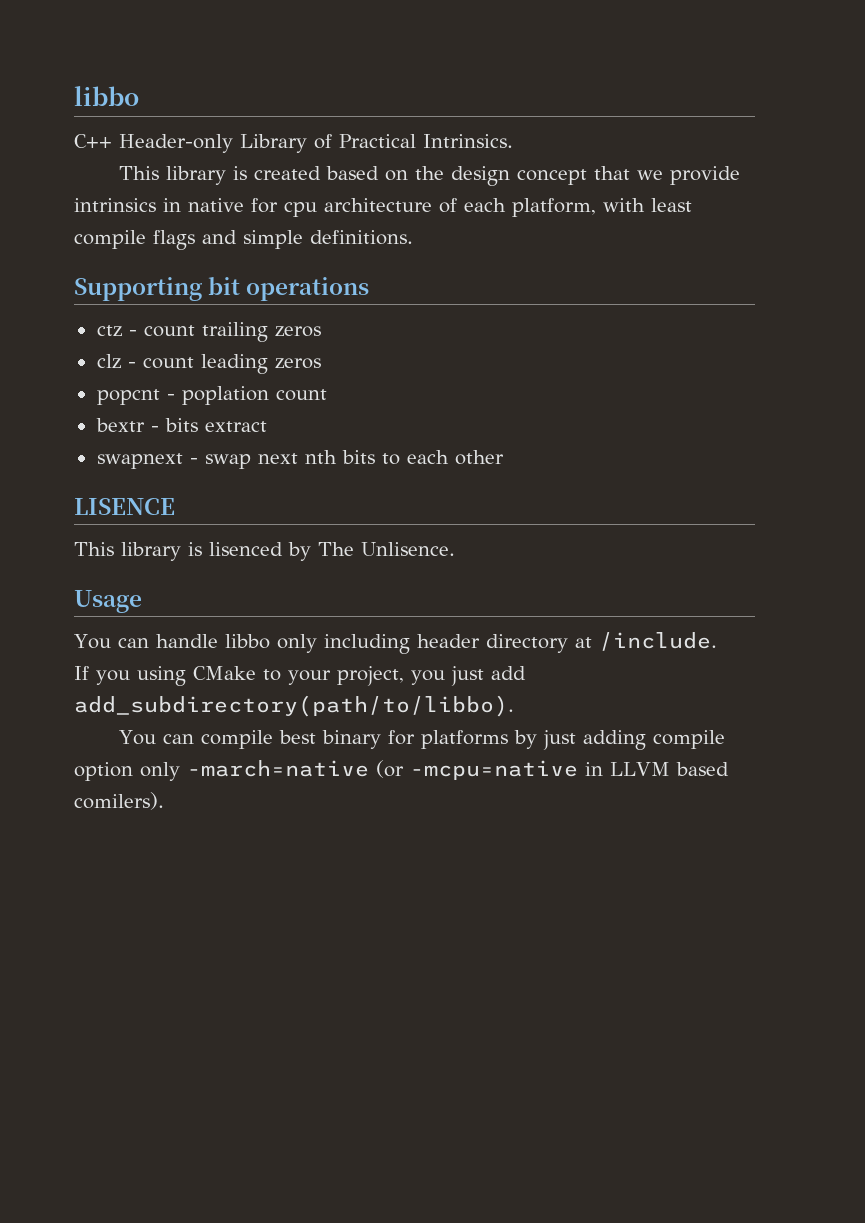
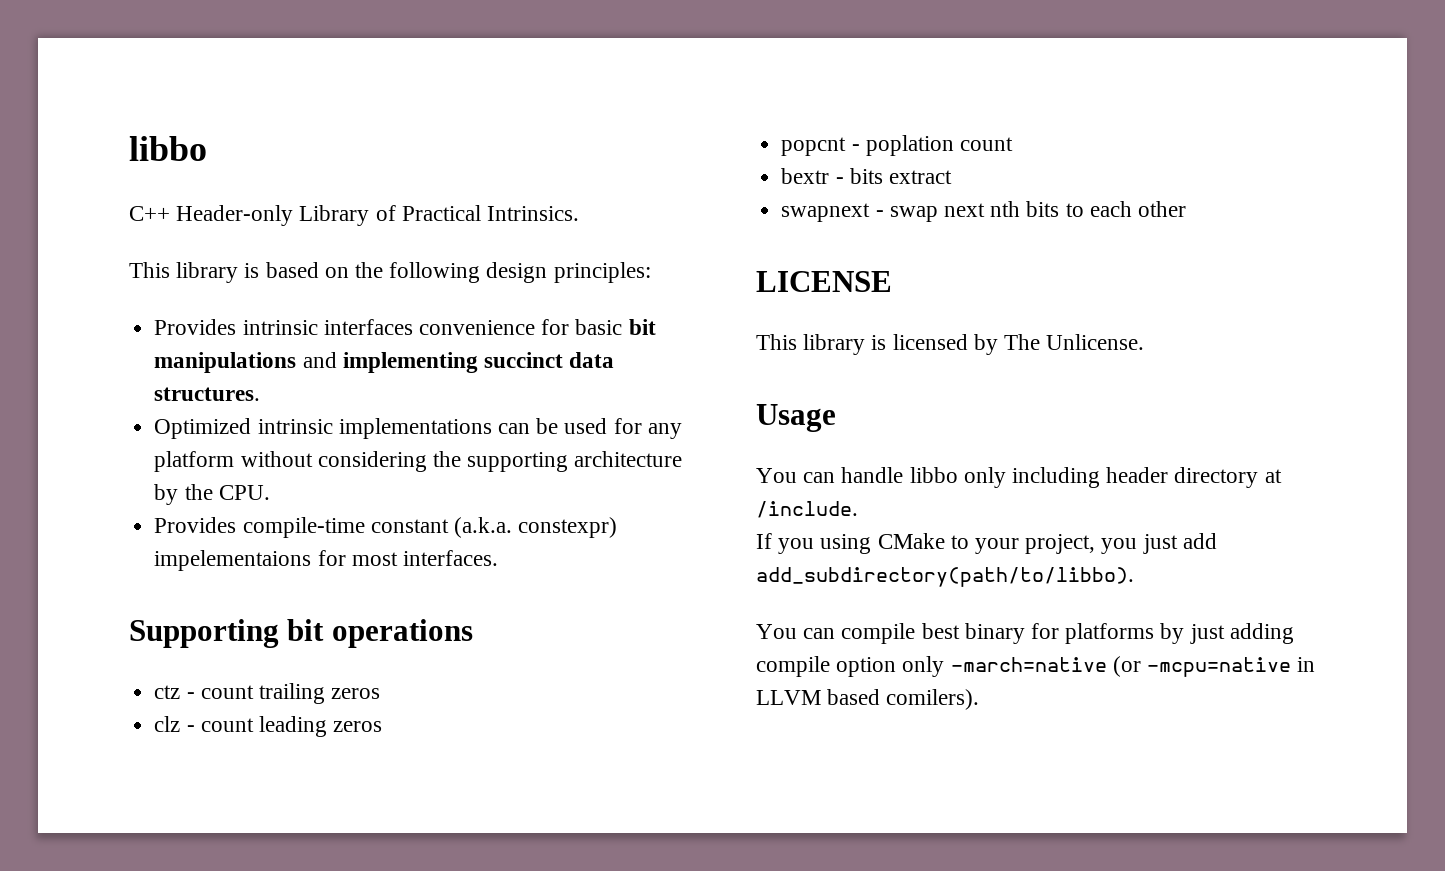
- This library is created based on the design concept that we provide intrinsics in native for cpu architecture of each platform, with least compile flags and simple definitions.
+ This library is based on the following design principles:
+ Provides intrinsic interfaces convenience for basic bit manipulations and implementing succinct data structures.
+ Optimized intrinsic implementations can be used for any platform without considering the supporting architecture by the CPU.
+ Provides compile-time constant (a.k.a. constexpr) impelementaions for most interfaces.
- LISENCE
- This library is lisenced by The Unlisence.
+ LICENSE
+ This library is licensed by The Unlicense.

